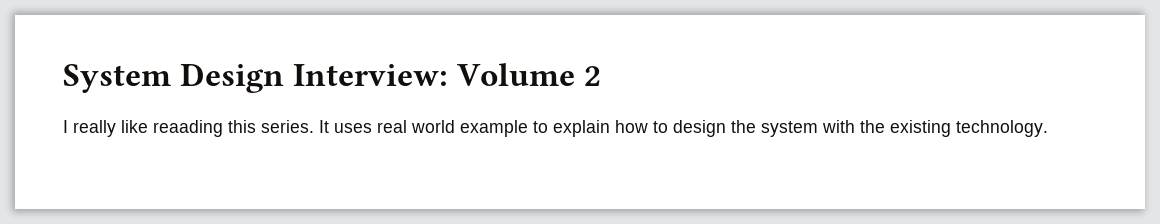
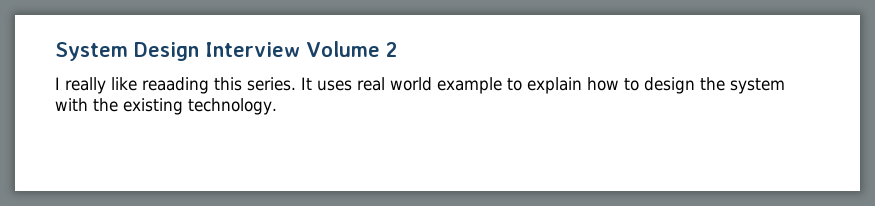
- System Design Interview: Volume 2
+ System Design Interview Volume 2

